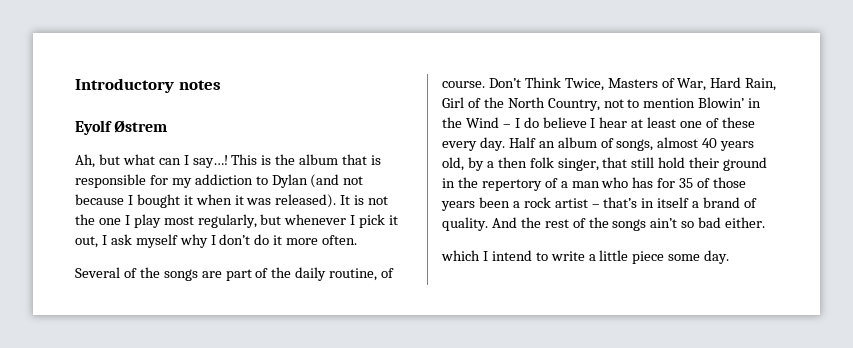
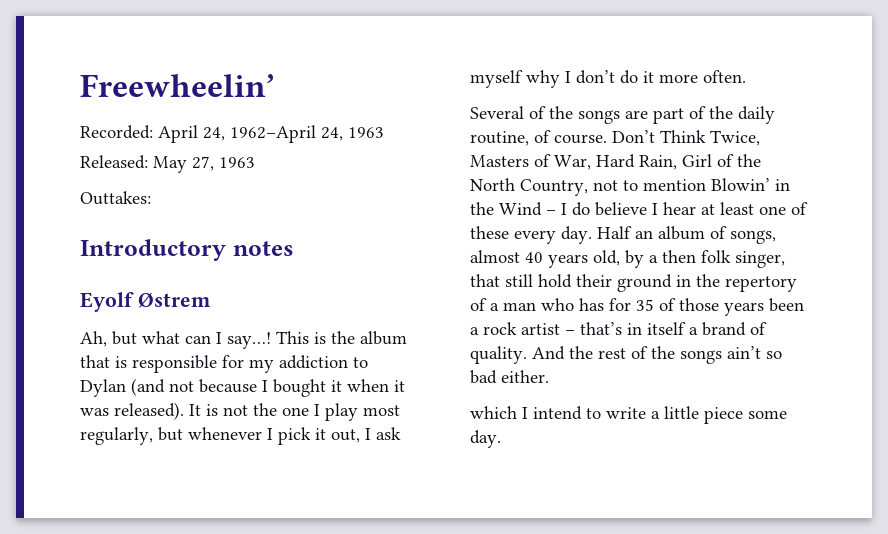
+ Freewheelin’
+ Recorded: April 24, 1962–April 24, 1963
+ Released: May 27, 1963
+ Outtakes:

